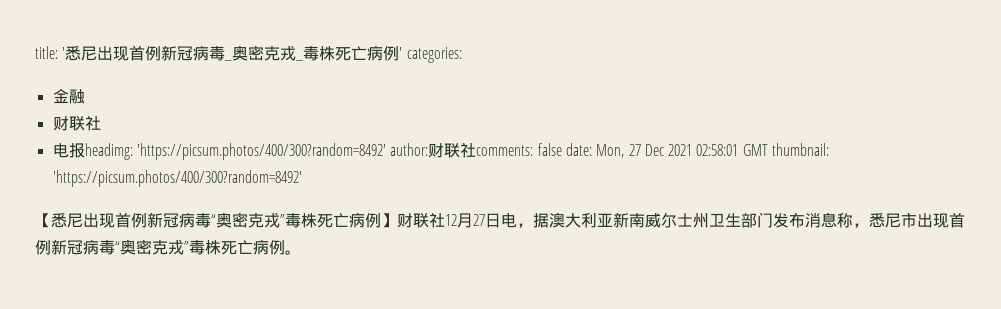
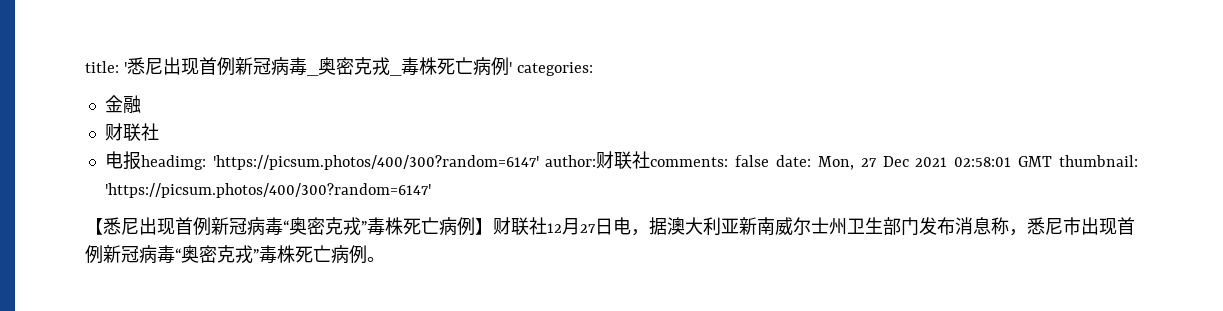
- 电报headimg: 'https://picsum.photos/400/300?random=8492' author:财联社comments: false date: Mon, 27 Dec 2021 02:58:01 GMT thumbnail: 'https://picsum.photos/400/300?random=8492'
+ 电报headimg: 'https://picsum.photos/400/300?random=6147' author:财联社comments: false date: Mon, 27 Dec 2021 02:58:01 GMT thumbnail: 'https://picsum.photos/400/300?random=6147'

